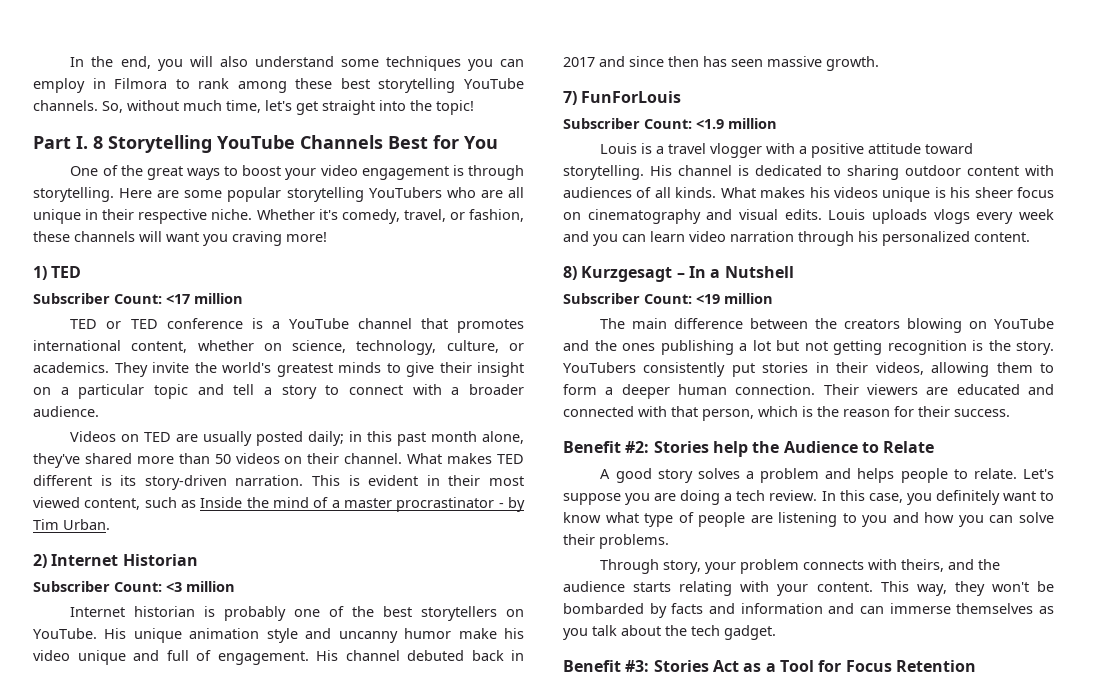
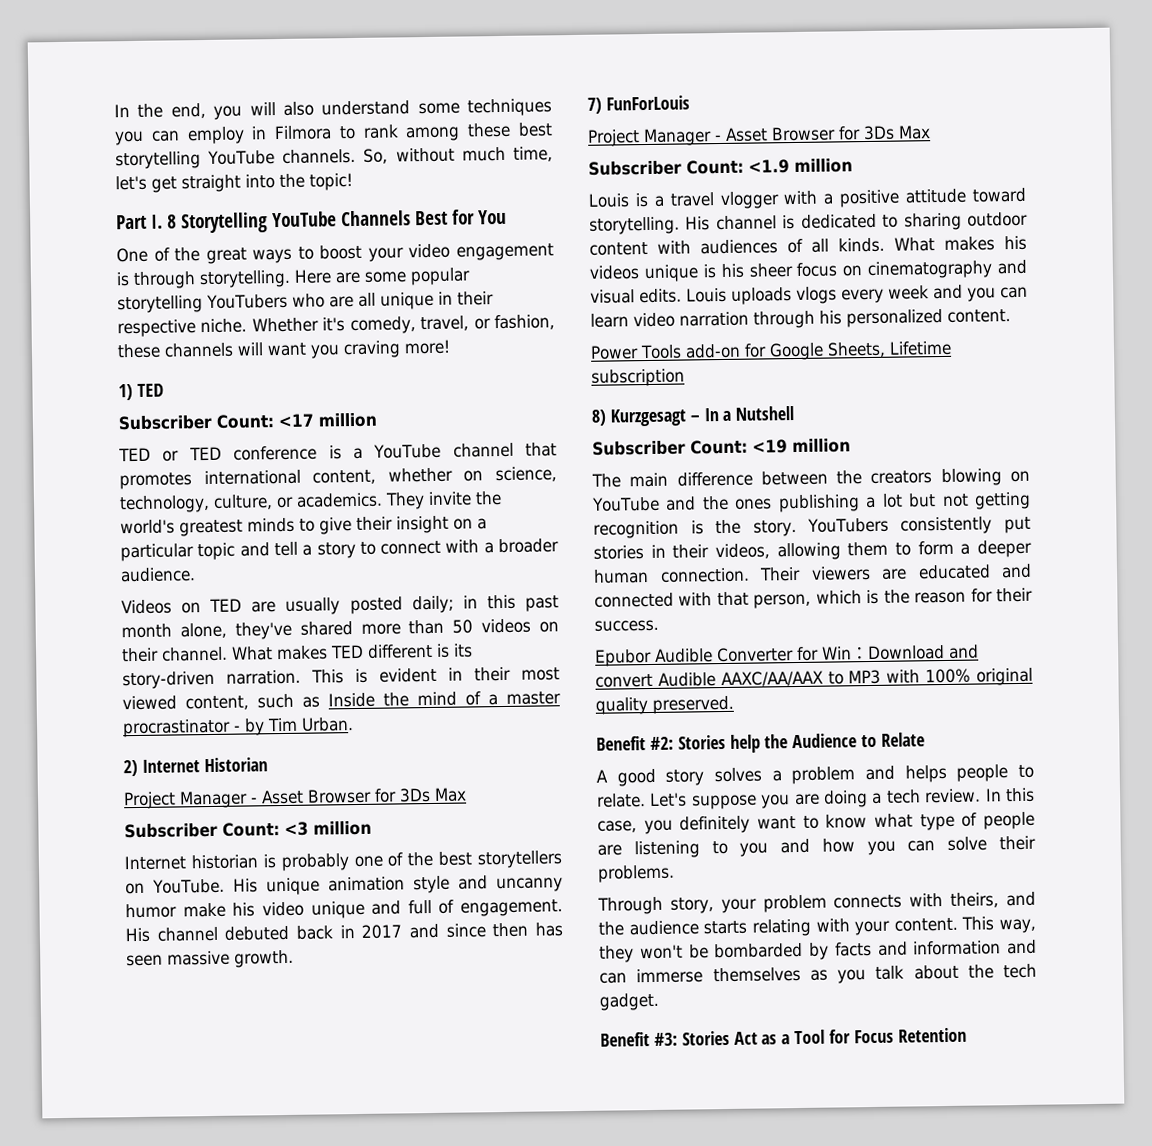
  2) Internet Historian
+ Project Manager - Asset Browser for 3Ds Max
  7) FunForLouis
+ Project Manager - Asset Browser for 3Ds Max
+ Power Tools add-on for Google Sheets, Lifetime subscription
+ Epubor Audible Converter for Win：Download and convert Audible AAXC/AA/AAX to MP3 with 100% original quality preserved.

